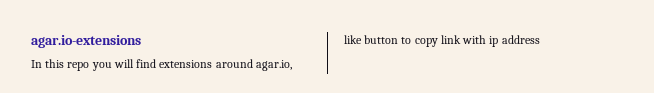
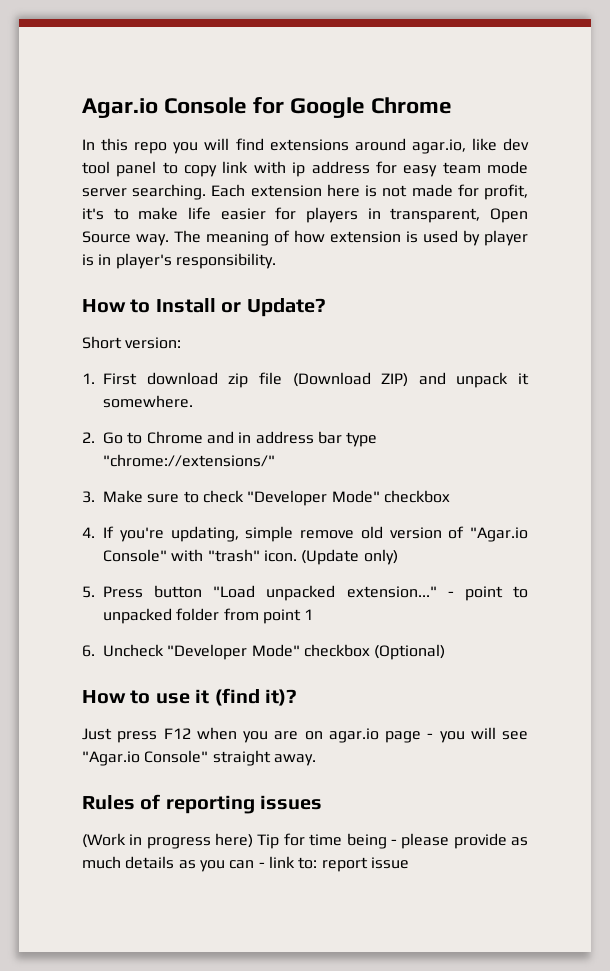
- agar.io-extensions
+ Agar.io Console for Google Chrome
- In this repo you will find extensions around agar.io, like button to copy link with ip address
+ In this repo you will find extensions around agar.io, like dev tool panel to copy link with ip address for easy team mode server searching. Each extension here is not made for profit, it's to make life easier for players in transparent, Open Source way. The meaning of how extension is used by player is in player's responsibility.
+ How to Install or Update?
+ Short version:
+ 1. First download zip file (Download ZIP) and unpack it somewhere.
+ 2. Go to Chrome and in address bar type "chrome://extensions/"
+ 3. Make sure to check "Developer Mode" checkbox
+ 4. If you're updating, simple remove old version of "Agar.io Console" with "trash" icon. (Update only)
+ 5. Press button "Load unpacked extension..." - point to unpacked folder from point 1
+ 6. Uncheck "Developer Mode" checkbox (Optional)
+ How to use it (find it)?
+ Just press F12 when you are on agar.io page - you will see "Agar.io Console" straight away.
+ Rules of reporting issues
+ (Work in progress here) Tip for time being - please provide as much details as you can - link to: report issue

